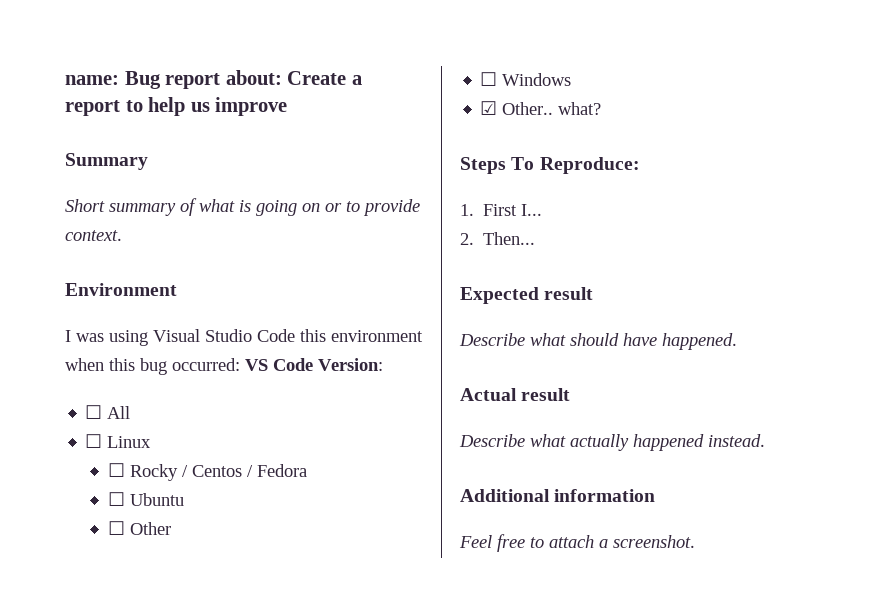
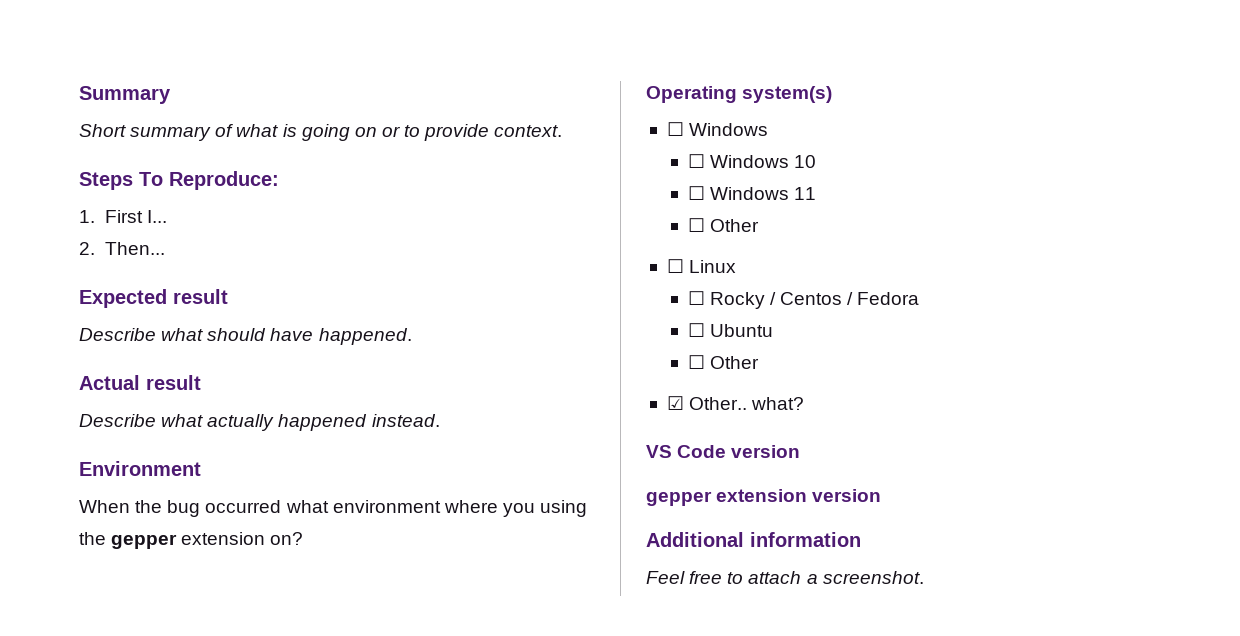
- name: Bug report about: Create a report to help us improve
- Environment
- I was using Visual Studio Code this environment when this bug occurred: VS Code Version:
- ☐ All
- ☐ Linux
- ☐ Rocky / Centos / Fedora
- ☐ Ubuntu
- ☐ Other
- ☐ Windows
- ☑ Other.. what?
+ Environment
+ When the bug occurred what environment where you using the gepper extension on?
+ Operating system(s)
+ ☐ Windows
+ ☐ Windows 10
+ ☐ Windows 11
+ ☐ Other
+ ☐ Linux
+ ☐ Rocky / Centos / Fedora
+ ☐ Ubuntu
+ ☐ Other
+ ☑ Other.. what?
+ VS Code version
+ gepper extension version

